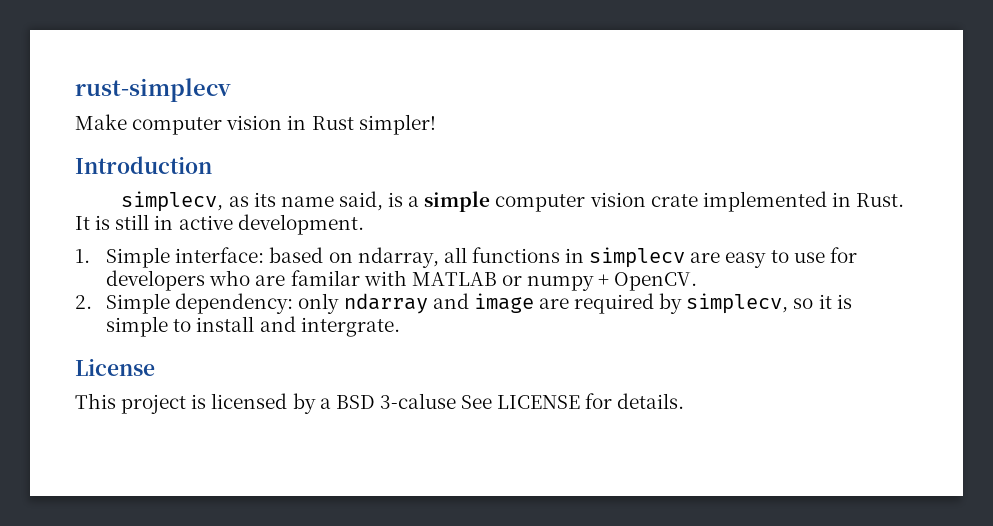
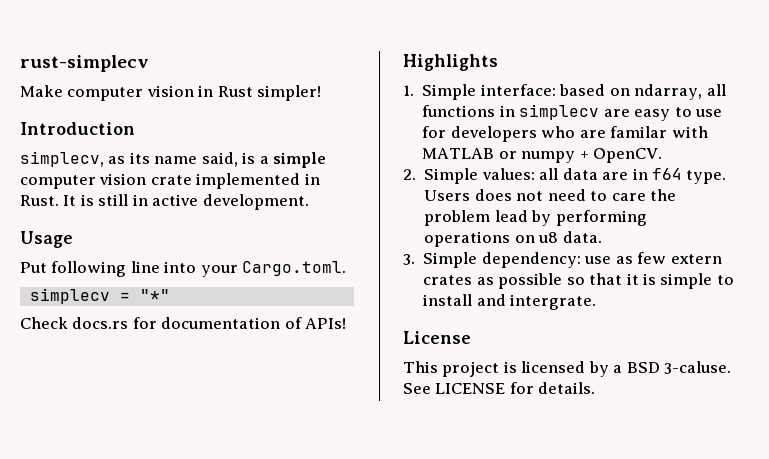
+ Usage
+ Put following line into your Cargo.toml.
+ simplecv = "*"
+ Check docs.rs for documentation of APIs!
+ Highlights
- 2. Simple dependency: only ndarray and image are required by simplecv, so it is simple to install and intergrate.
+ 2. Simple values: all data are in f64 type. Users does not need to care the problem lead by performing operations on u8 data.
+ 3. Simple dependency: use as few extern crates as possible so that it is simple to install and intergrate.
- This project is licensed by a BSD 3-caluse See LICENSE for details.
+ This project is licensed by a BSD 3-caluse. See LICENSE for details.

